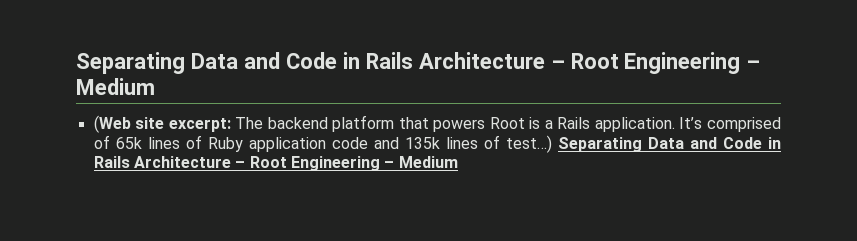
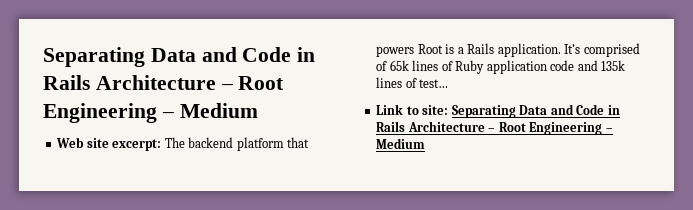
- (Web site excerpt: The backend platform that powers Root is a Rails application.
+ Web site excerpt: The backend platform that powers Root is a Rails application.
- It’s comprised of 65k lines of Ruby application code and 135k lines of test…) Separating Data and Code in Rails Architecture – Root Engineering – Medium
+ It’s comprised of 65k lines of Ruby application code and 135k lines of test…
+ Link to site: Separating Data and Code in Rails Architecture – Root Engineering – Medium

